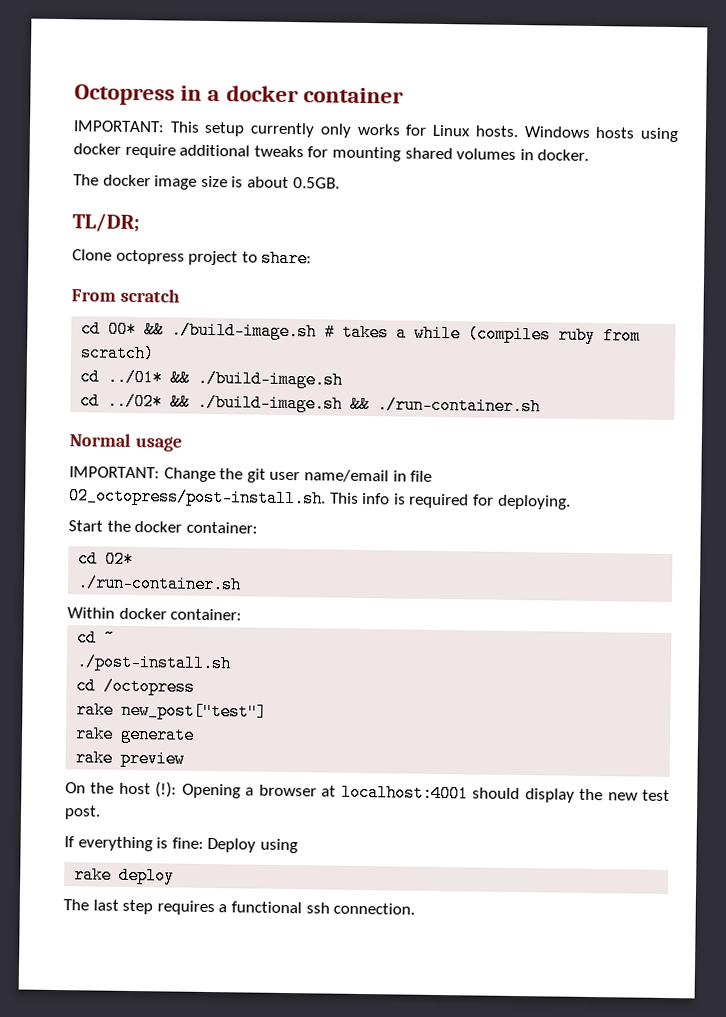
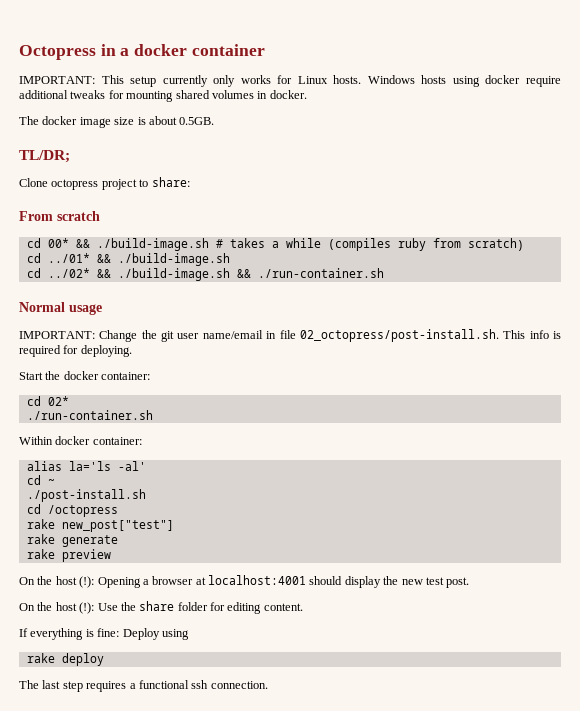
+ alias la='ls -al'
+ On the host (!): Use the share folder for editing content.

